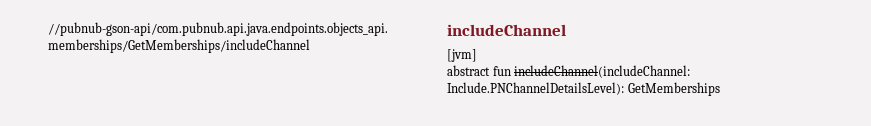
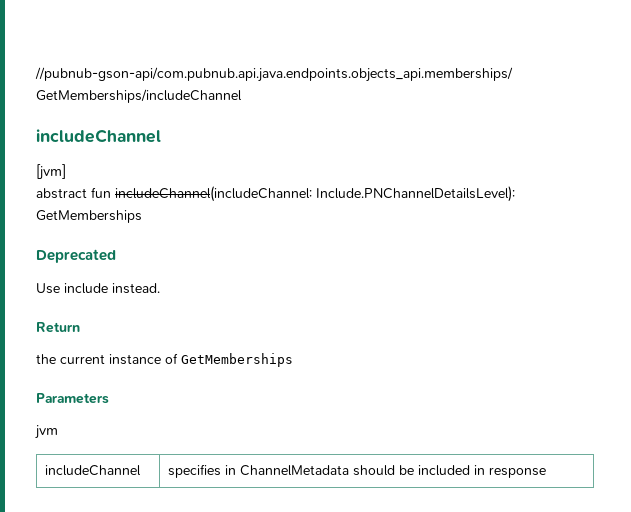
+ Deprecated
+ Use include instead.
+ Return
+ the current instance of GetMemberships
+ Parameters
+ jvm
+ includeChannel | specifies in ChannelMetadata should be included in response

